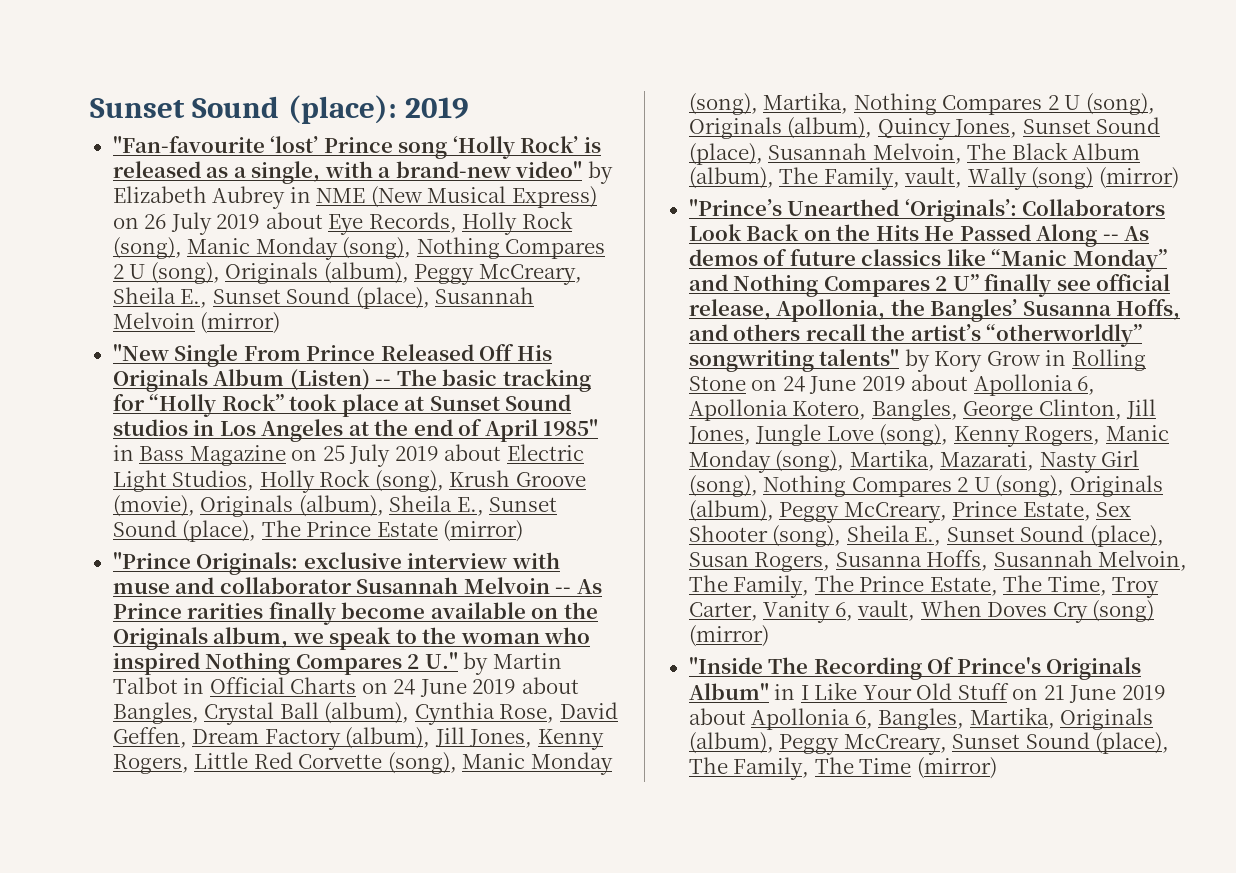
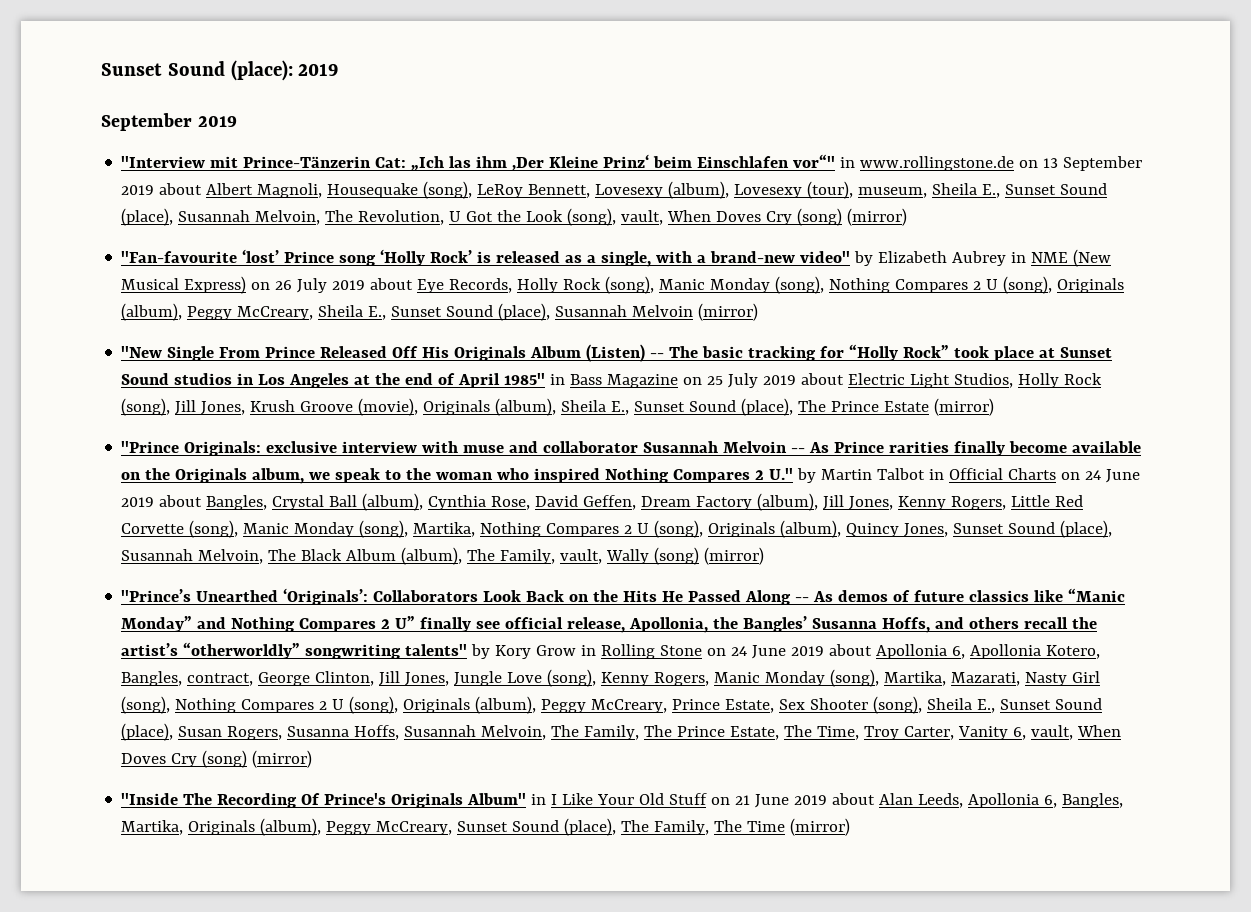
  Sunset Sound (place): 2019
+ September 2019
+ "Interview mit Prince-Tänzerin Cat: „Ich las ihm ‚Der Kleine Prinz‘ beim Einschlafen vor“" in www.rollingstone.de on 13 September 2019 about Albert Magnoli, Housequake (song), LeRoy Bennett, Lovesexy (album), Lovesexy (tour), museum, Sheila E., Sunset Sound (place), Susannah Melvoin, The Revolution, U Got the Look (song), vault, When Doves Cry (song) (mirror)
- "New Single From Prince Released Off His Originals Album (Listen) -- The basic tracking for “Holly Rock” took place at Sunset Sound studios in Los Angeles at the end of April 1985" in Bass Magazine on 25 July 2019 about Electric Light Studios, Holly Rock (song), Krush Groove (movie), Originals (album), Sheila E., Sunset Sound (place), The Prince Estate (mirror)
+ "New Single From Prince Released Off His Originals Album (Listen) -- The basic tracking for “Holly Rock” took place at Sunset Sound studios in Los Angeles at the end of April 1985" in Bass Magazine on 25 July 2019 about Electric Light Studios, Holly Rock (song), Jill Jones, Krush Groove (movie), Originals (album), Sheila E., Sunset Sound (place), The Prince Estate (mirror)
- Collaborators Look Back on the Hits He Passed Along -- As demos of future classics like “Manic Monday” and Nothing Compares 2 U” finally see official release, Apollonia, the Bangles’ Susanna Hoffs, and others recall the artist’s “otherworldly” songwriting talents" by Kory Grow in Rolling Stone on 24 June 2019 about Apollonia 6, Apollonia Kotero, Bangles, George Clinton, Jill Jones, Jungle Love (song), Kenny Rogers, Manic Monday (song), Martika, Mazarati, Nasty Girl (song), Nothing Compares 2 U (song), Originals (album), Peggy McCreary, Prince Estate, Sex Shooter (song), Sheila E., Sunset Sound (place), Susan Rogers, Susanna Hoffs, Susannah Melvoin, The Family, The Prince Estate, The Time, Troy Carter, Vanity 6, vault, When Doves Cry (song) (mirror)
+ Collaborators Look Back on the Hits He Passed Along -- As demos of future classics like “Manic Monday” and Nothing Compares 2 U” finally see official release, Apollonia, the Bangles’ Susanna Hoffs, and others recall the artist’s “otherworldly” songwriting talents" by Kory Grow in Rolling Stone on 24 June 2019 about Apollonia 6, Apollonia Kotero, Bangles, contract, George Clinton, Jill Jones, Jungle Love (song), Kenny Rogers, Manic Monday (song), Martika, Mazarati, Nasty Girl (song), Nothing Compares 2 U (song), Originals (album), Peggy McCreary, Prince Estate, Sex Shooter (song), Sheila E., Sunset Sound (place), Susan Rogers, Susanna Hoffs, Susannah Melvoin, The Family, The Prince Estate, The Time, Troy Carter, Vanity 6, vault, When Doves Cry (song) (mirror)
- "Inside The Recording Of Prince's Originals Album" in I Like Your Old Stuff on 21 June 2019 about Apollonia 6, Bangles, Martika, Originals (album), Peggy McCreary, Sunset Sound (place), The Family, The Time (mirror)
+ "Inside The Recording Of Prince's Originals Album" in I Like Your Old Stuff on 21 June 2019 about Alan Leeds, Apollonia 6, Bangles, Martika, Originals (album), Peggy McCreary, Sunset Sound (place), The Family, The Time (mirror)

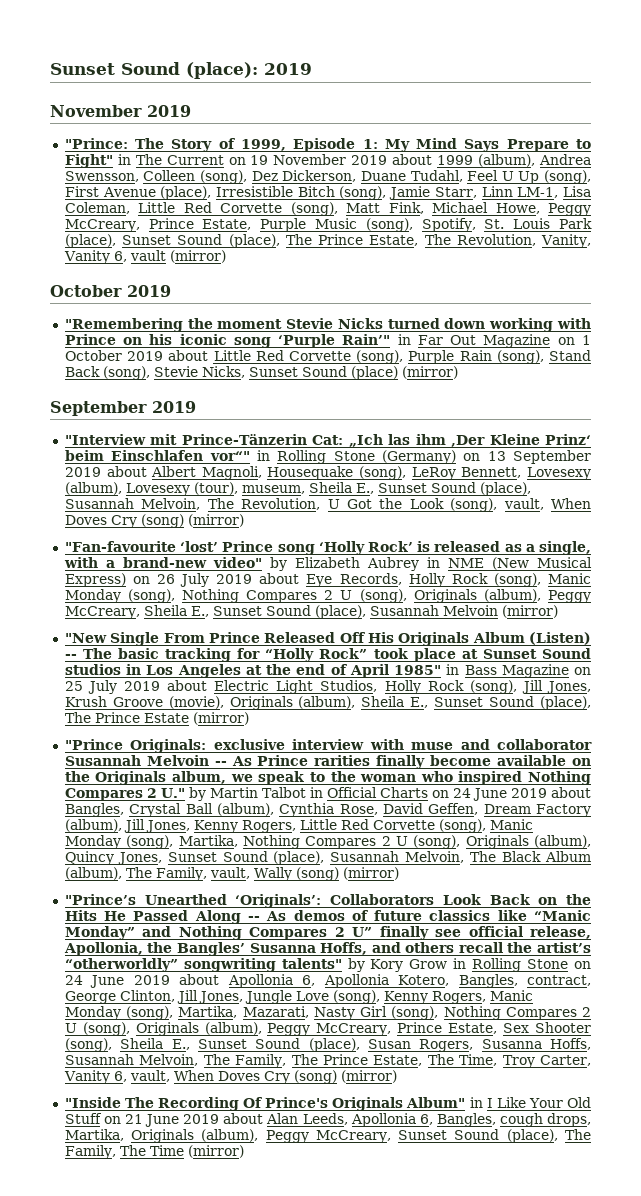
  Sunset Sound (place): 2019
+ November 2019
+ "Prince: The Story of 1999, Episode 1: My Mind Says Prepare to Fight" in The Current on 19 November 2019 about 1999 (album), Andrea Swensson, Colleen (song), Dez Dickerson, Duane Tudahl, Feel U Up (song), First Avenue (place), Irresistible Bitch (song), Jamie Starr, Linn LM-1, Lisa Coleman, Little Red Corvette (song), Matt Fink, Michael Howe, Peggy McCreary, Prince Estate, Purple Music (song), Spotify, St. Louis Park (place), Sunset Sound (place), The Prince Estate, The Revolution, Vanity, Vanity 6, vault (mirror)
+ October 2019
+ "Remembering the moment Stevie Nicks turned down working with Prince on his iconic song ‘Purple Rain’" in Far Out Magazine on 1 October 2019 about Little Red Corvette (song), Purple Rain (song), Stand Back (song), Stevie Nicks, Sunset Sound (place) (mirror)
- "Interview mit Prince-Tänzerin Cat: „Ich las ihm ‚Der Kleine Prinz‘ beim Einschlafen vor“" in www.rollingstone.de on 13 September 2019 about Albert Magnoli, Housequake (song), LeRoy Bennett, Lovesexy (album), Lovesexy (tour), museum, Sheila E., Sunset Sound (place), Susannah Melvoin, The Revolution, U Got the Look (song), vault, When Doves Cry (song) (mirror)
+ "Interview mit Prince-Tänzerin Cat: „Ich las ihm ‚Der Kleine Prinz‘ beim Einschlafen vor“" in Rolling Stone (Germany) on 13 September 2019 about Albert Magnoli, Housequake (song), LeRoy Bennett, Lovesexy (album), Lovesexy (tour), museum, Sheila E., Sunset Sound (place), Susannah Melvoin, The Revolution, U Got the Look (song), vault, When Doves Cry (song) (mirror)
- "Inside The Recording Of Prince's Originals Album" in I Like Your Old Stuff on 21 June 2019 about Alan Leeds, Apollonia 6, Bangles, Martika, Originals (album), Peggy McCreary, Sunset Sound (place), The Family, The Time (mirror)
+ "Inside The Recording Of Prince's Originals Album" in I Like Your Old Stuff on 21 June 2019 about Alan Leeds, Apollonia 6, Bangles, cough drops, Martika, Originals (album), Peggy McCreary, Sunset Sound (place), The Family, The Time (mirror)

